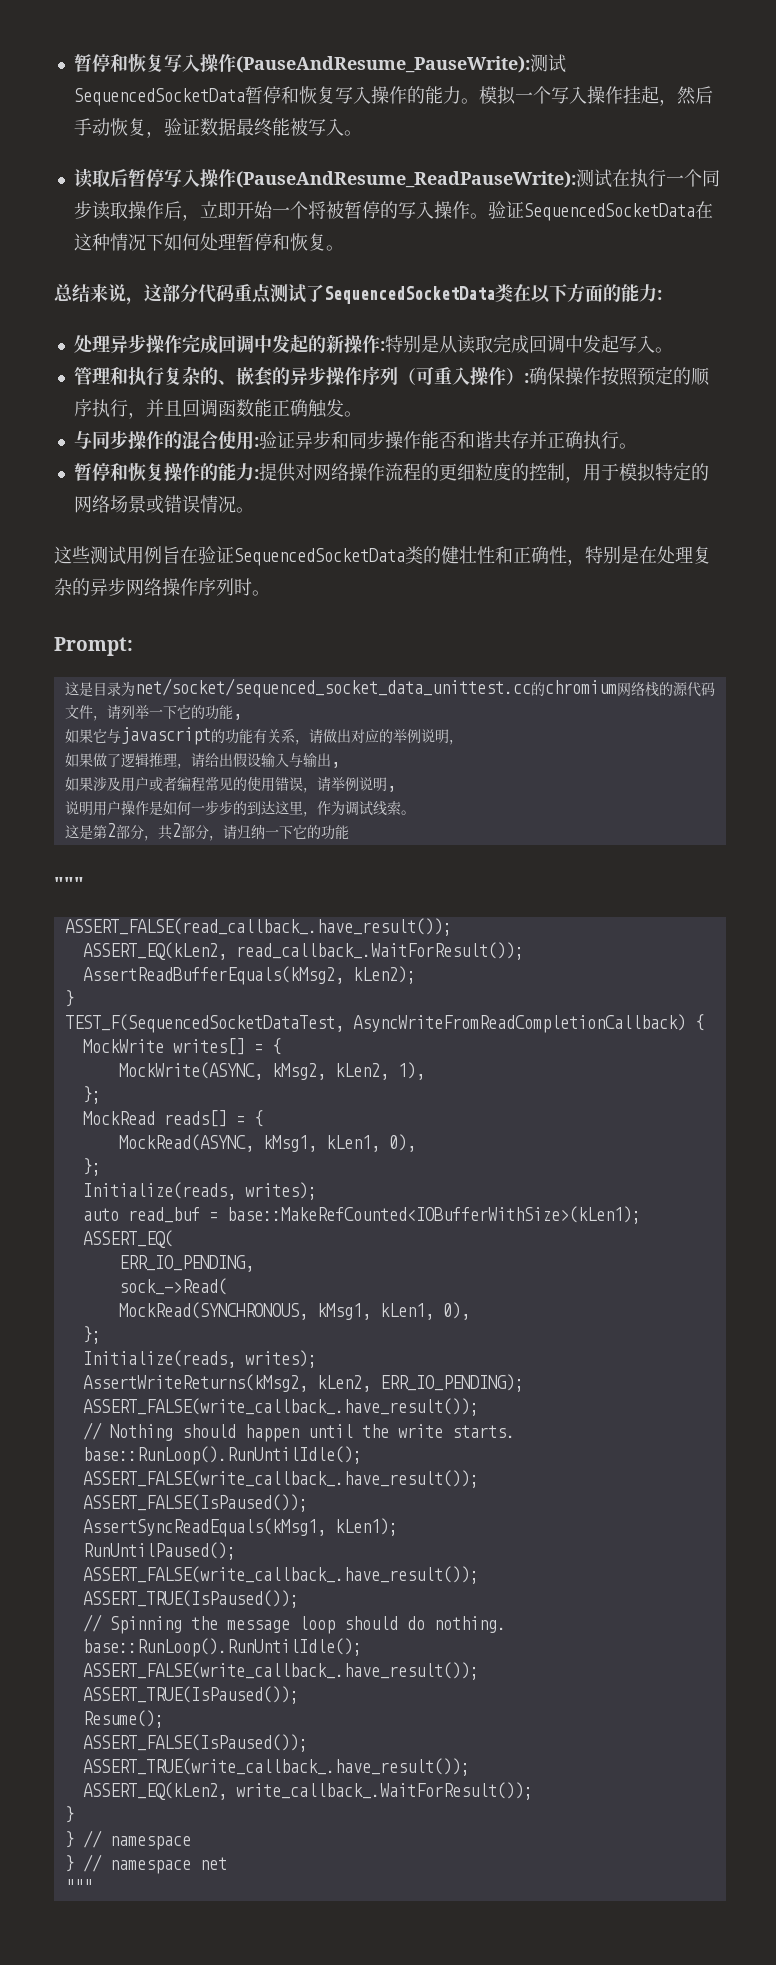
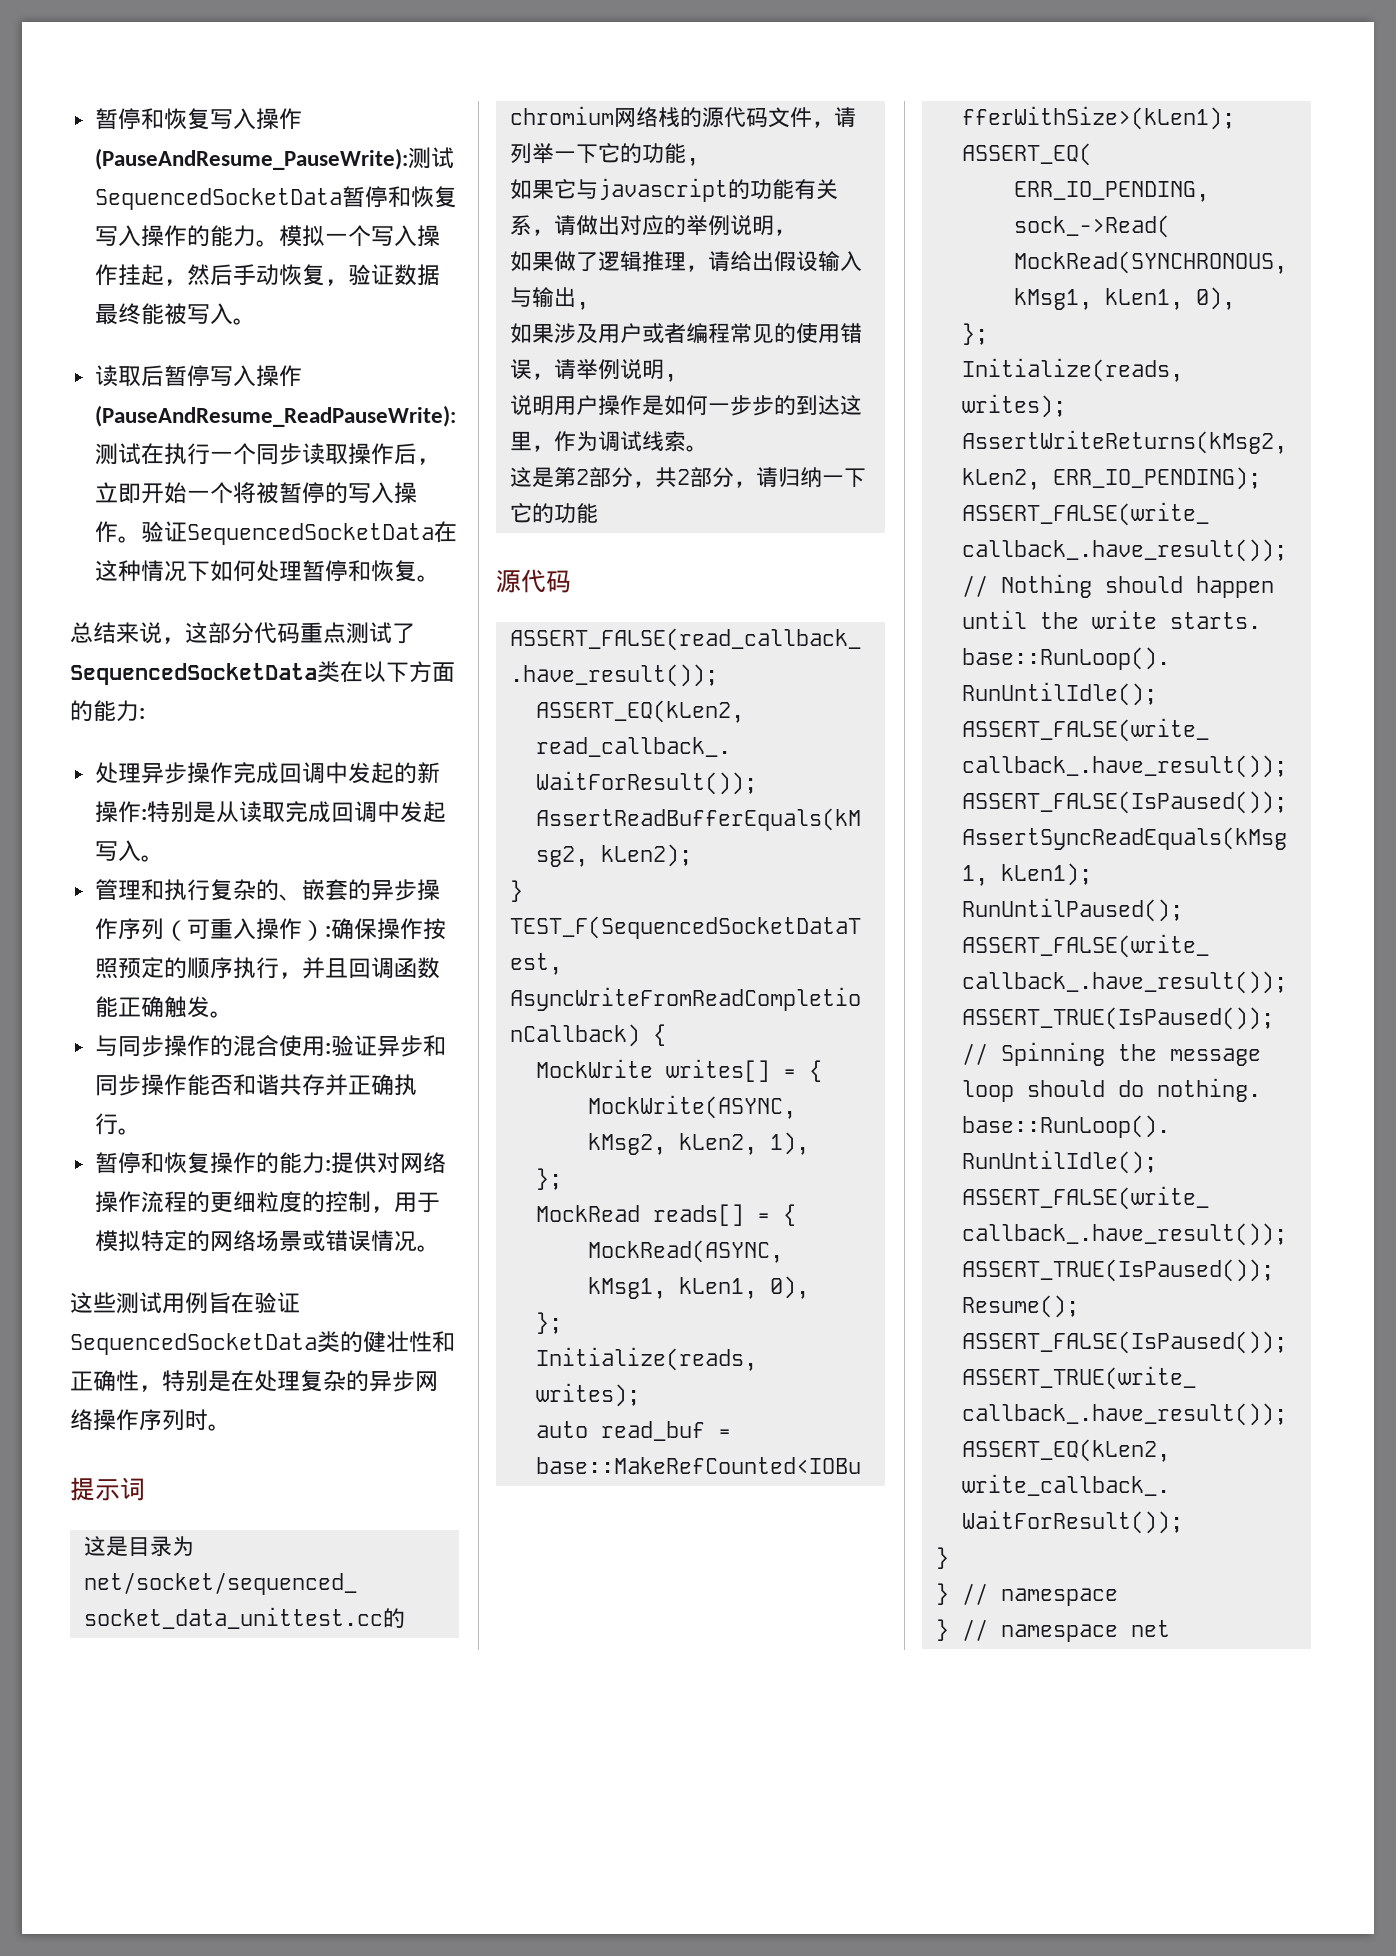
- Prompt:
+ 提示词
  这是第2部分，共2部分，请归纳一下它的功能
- """
+ 源代码
  } // namespace net
- """

